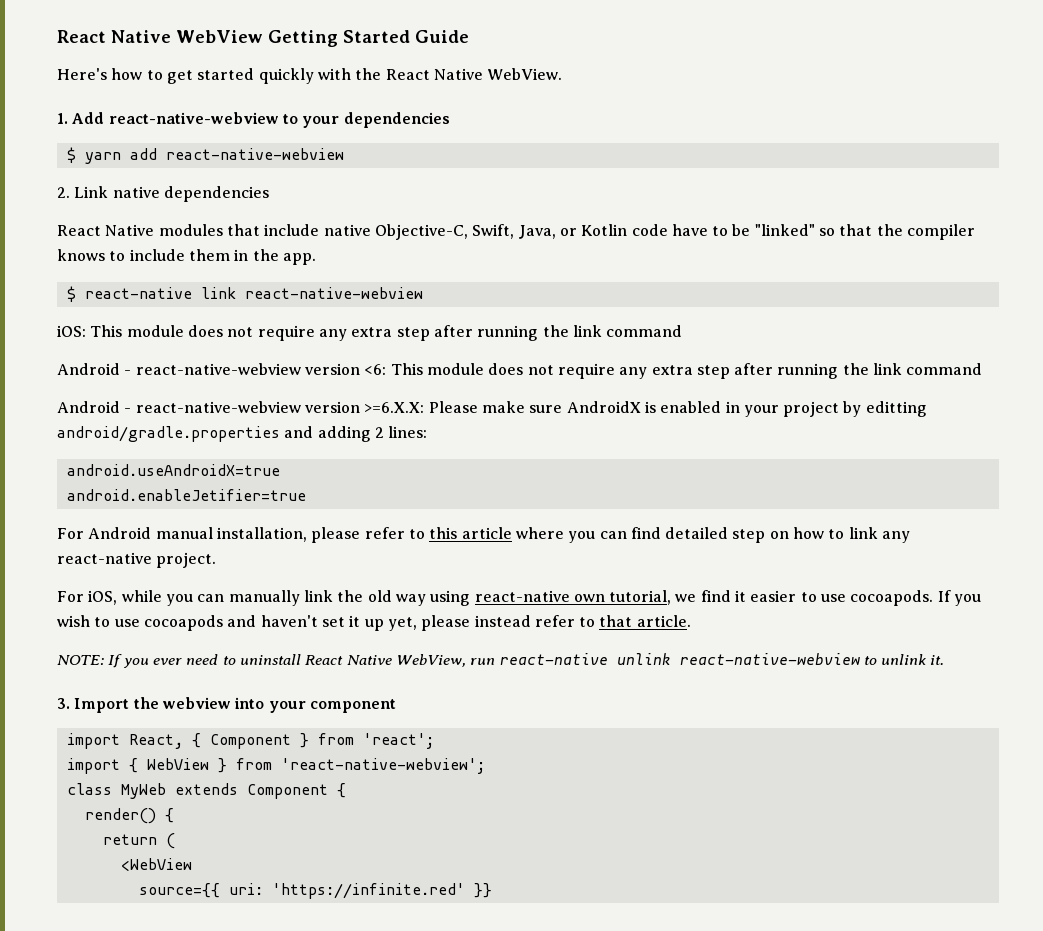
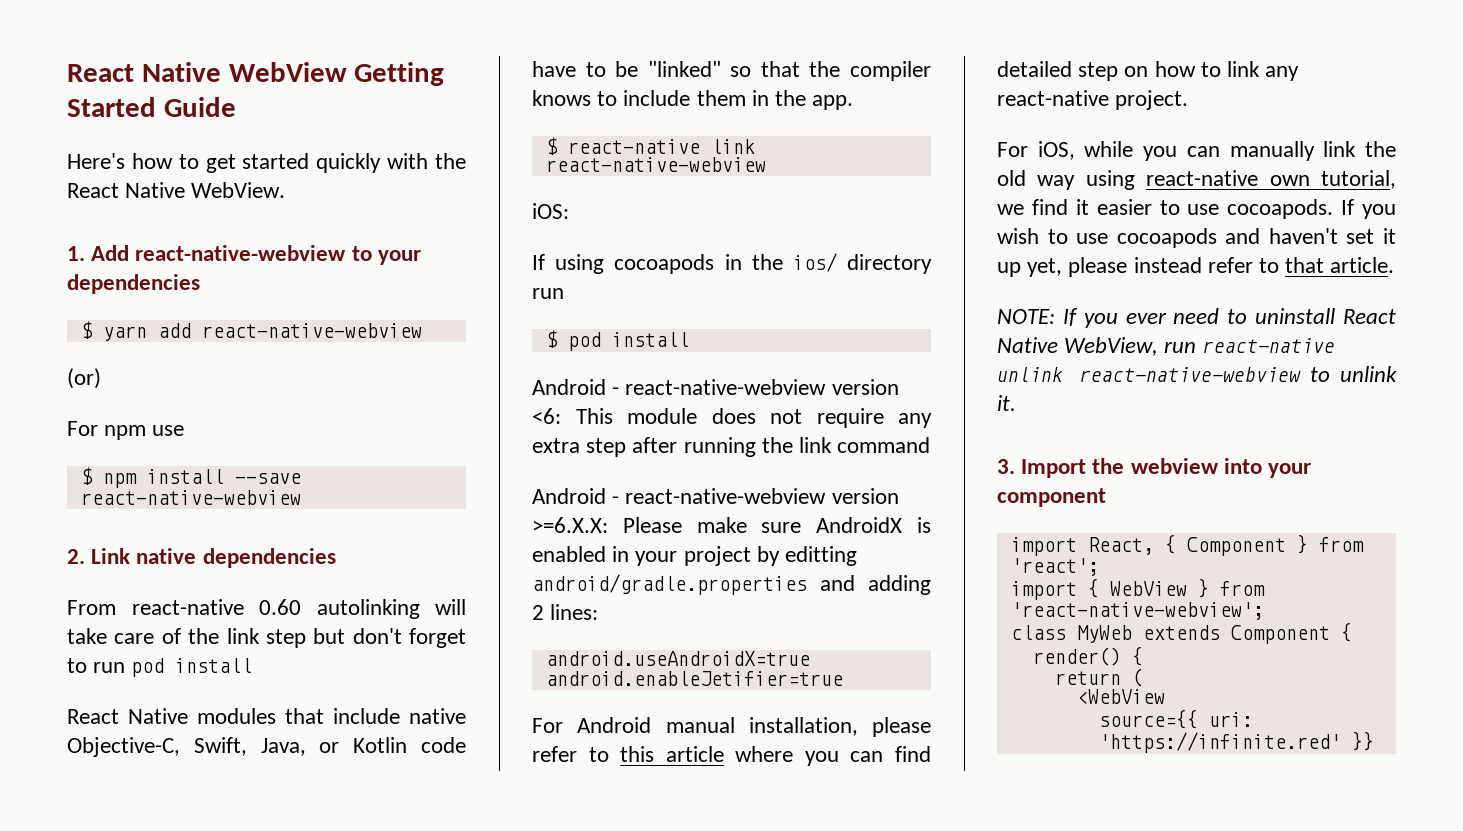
+ (or)
+ For npm use
+ $ npm install --save react-native-webview
  2. Link native dependencies
+ From react-native 0.60 autolinking will take care of the link step but don't forget to run pod install
- iOS: This module does not require any extra step after running the link command
+ iOS:
+ If using cocoapods in the ios/ directory run
+ $ pod install

